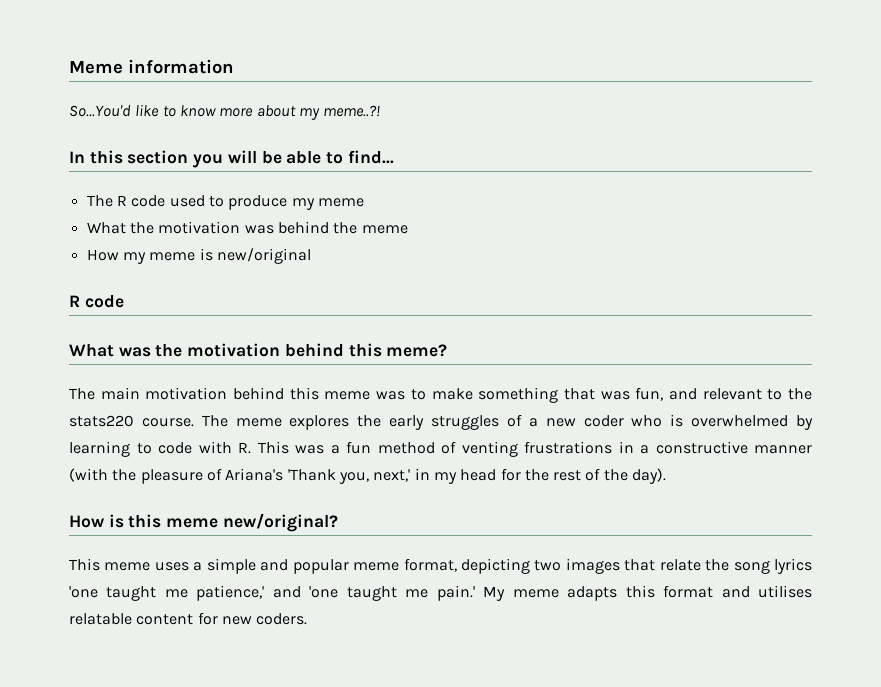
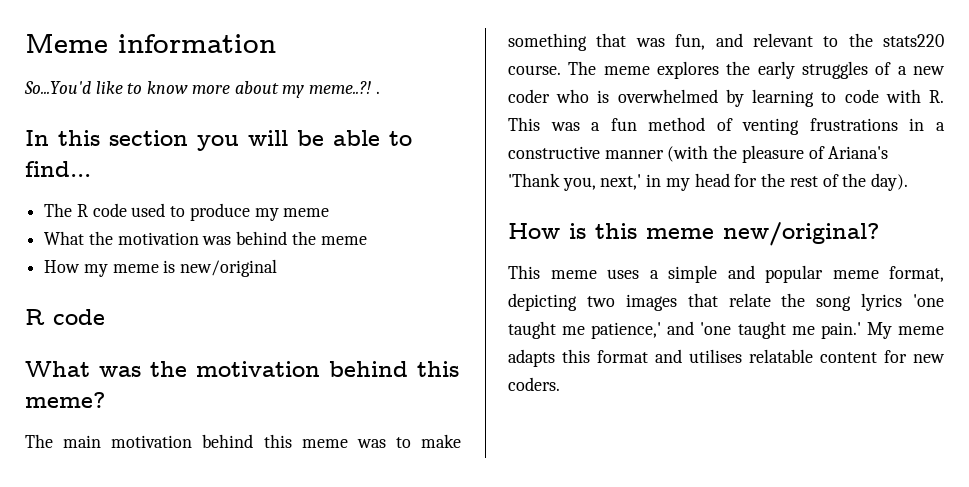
- So...You'd like to know more about my meme..?!
+ So...You'd like to know more about my meme..?! .

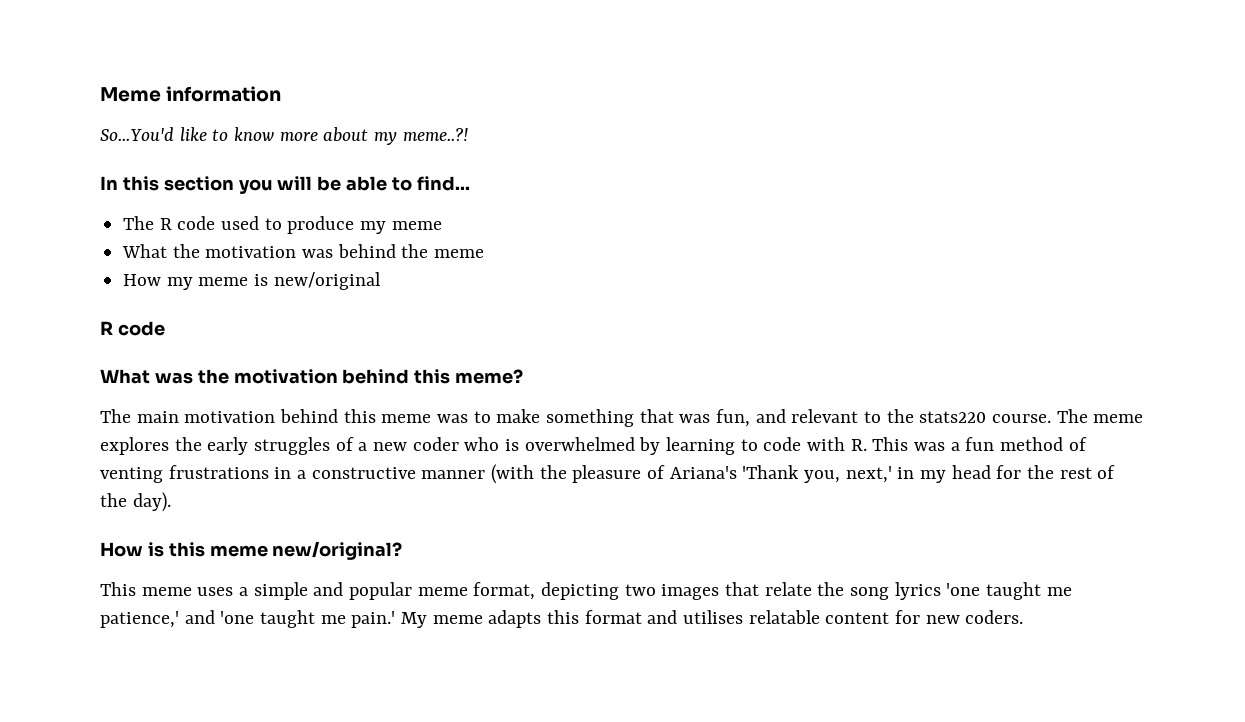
- So...You'd like to know more about my meme..?! .
+ So...You'd like to know more about my meme..?!

